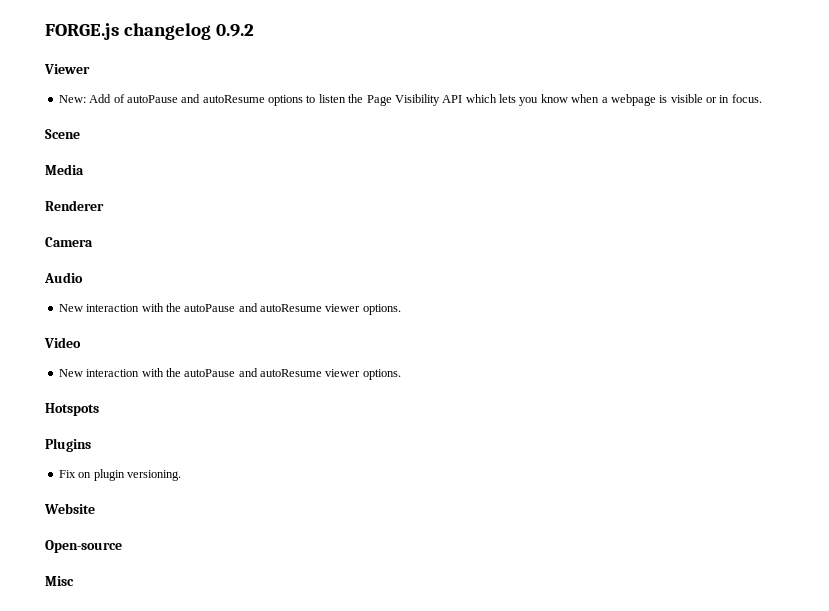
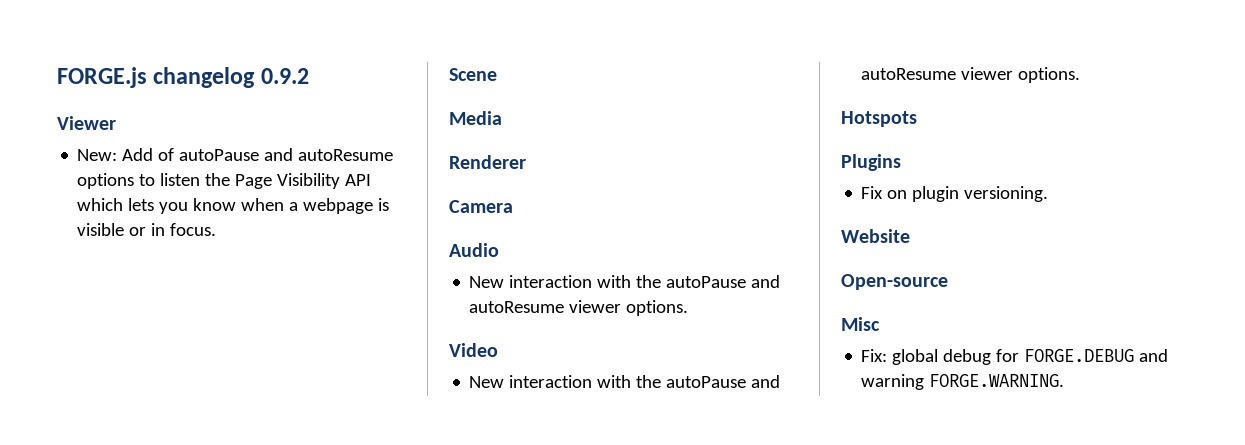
+ Fix: global debug for FORGE.DEBUG and warning FORGE.WARNING.

